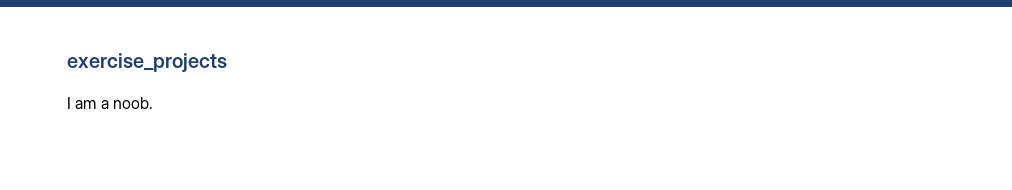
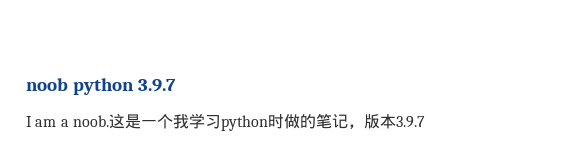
- exercise_projects
+ noob python 3.9.7
+ 这是一个我学习python时做的笔记，版本3.9.7

